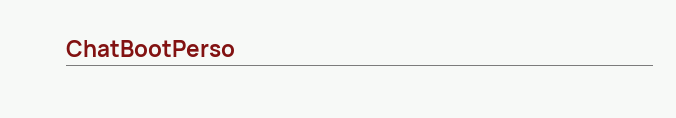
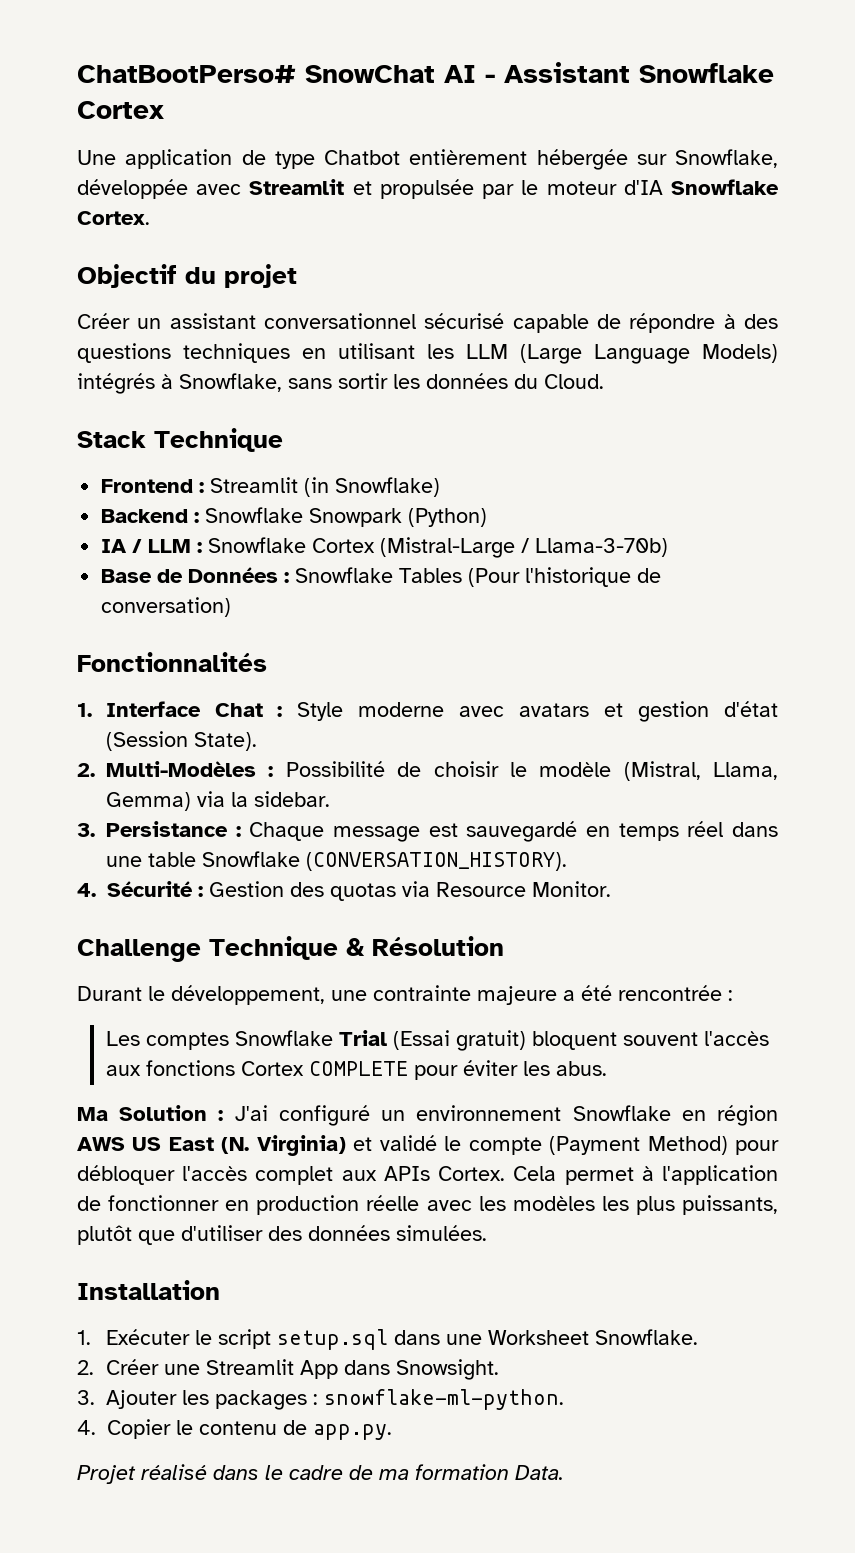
- ChatBootPerso
+ ChatBootPerso# SnowChat AI - Assistant Snowflake Cortex
+ Une application de type Chatbot entièrement hébergée sur Snowflake, développée avec Streamlit et propulsée par le moteur d'IA Snowflake Cortex.
+ Objectif du projet
+ Créer un assistant conversationnel sécurisé capable de répondre à des questions techniques en utilisant les LLM (Large Language Models) intégrés à Snowflake, sans sortir les données du Cloud.
+ Stack Technique
+ Frontend : Streamlit (in Snowflake)
+ Backend : Snowflake Snowpark (Python)
+ IA / LLM : Snowflake Cortex (Mistral-Large / Llama-3-70b)
+ Base de Données : Snowflake Tables (Pour l'historique de conversation)
+ Fonctionnalités
+ 1. Interface Chat : Style moderne avec avatars et gestion d'état (Session State).
+ 2. Multi-Modèles : Possibilité de choisir le modèle (Mistral, Llama, Gemma) via la sidebar.
+ 3. Persistance : Chaque message est sauvegardé en temps réel dans une table Snowflake (CONVERSATION_HISTORY).
+ 4. Sécurité : Gestion des quotas via Resource Monitor.
+ Challenge Technique & Résolution
+ Durant le développement, une contrainte majeure a été rencontrée :
+ Les comptes Snowflake Trial (Essai gratuit) bloquent souvent l'accès aux fonctions Cortex COMPLETE pour éviter les abus.
+ Ma Solution : J'ai configuré un environnement Snowflake en région AWS US East (N. Virginia) et validé le compte (Payment Method) pour débloquer l'accès complet aux APIs Cortex. Cela permet à l'application de fonctionner en production réelle avec les modèles les plus puissants, plutôt que d'utiliser des données simulées.
+ Installation
+ 1. Exécuter le script setup.sql dans une Worksheet Snowflake.
+ 2. Créer une Streamlit App dans Snowsight.
+ 3. Ajouter les packages : snowflake-ml-python.
+ 4. Copier le contenu de app.py.
+ Projet réalisé dans le cadre de ma formation Data.

